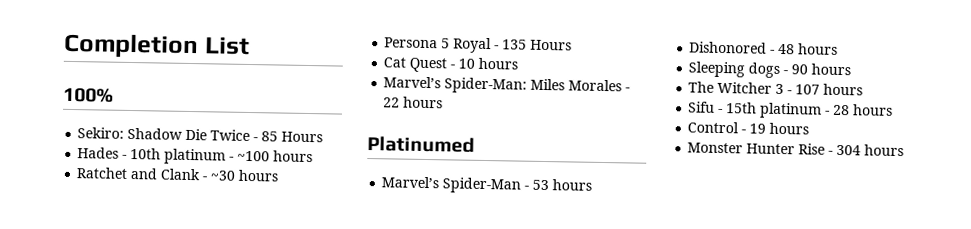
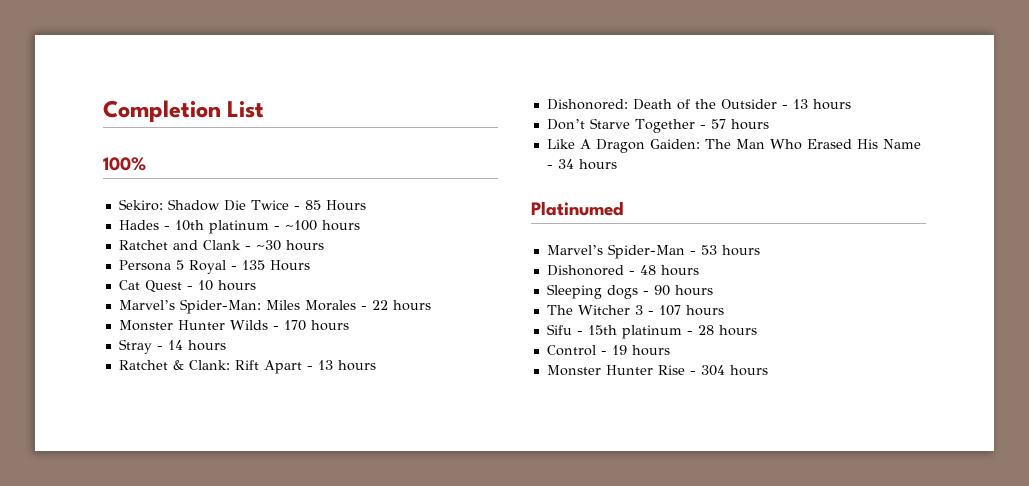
+ Monster Hunter Wilds - 170 hours
+ Stray - 14 hours
+ Ratchet & Clank: Rift Apart - 13 hours
+ Dishonored: Death of the Outsider - 13 hours
+ Don’t Starve Together - 57 hours
+ Like A Dragon Gaiden: The Man Who Erased His Name - 34 hours

